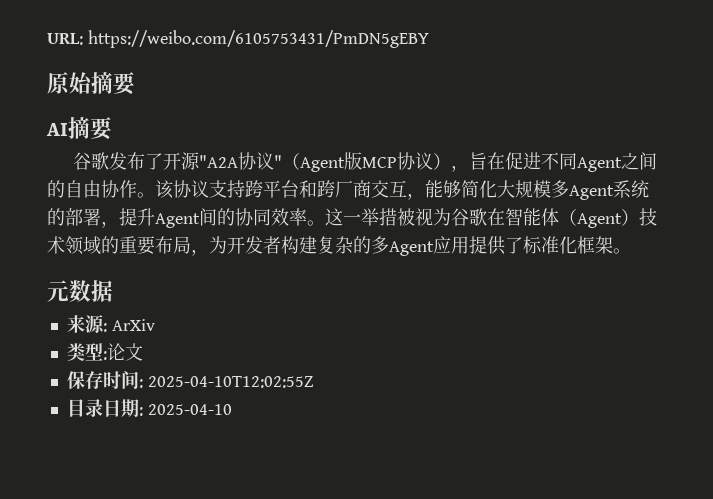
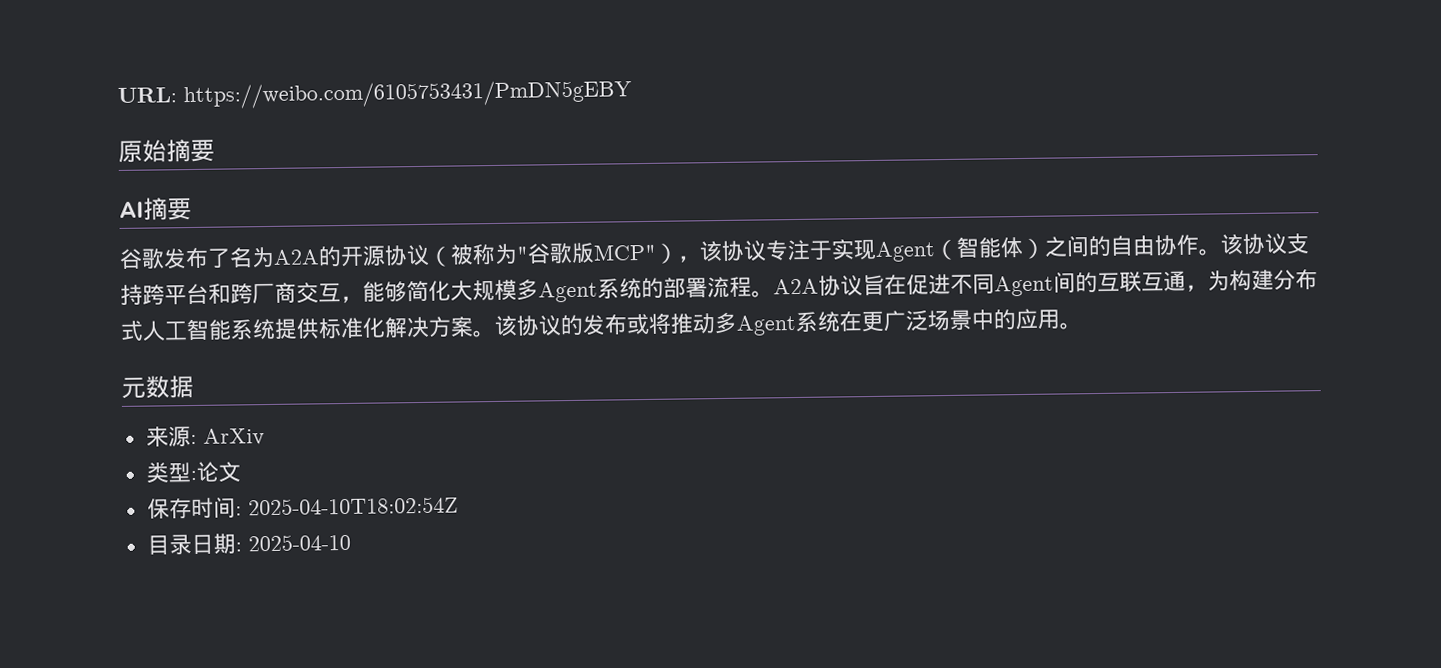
- 谷歌发布了开源"A2A协议"（Agent版MCP协议），旨在促进不同Agent之间的自由协作。
+ 谷歌发布了名为A2A的开源协议（被称为"谷歌版MCP"），该协议专注于实现Agent（智能体）之间的自由协作。
- 该协议支持跨平台和跨厂商交互，能够简化大规模多Agent系统的部署，提升Agent间的协同效率。这一举措被视为谷歌在智能体（Agent）技术领域的重要布局，为开发者构建复杂的多Agent应用提供了标准化框架。
+ 该协议支持跨平台和跨厂商交互，能够简化大规模多Agent系统的部署流程。A2A协议旨在促进不同Agent间的互联互通，为构建分布式人工智能系统提供标准化解决方案。该协议的发布或将推动多Agent系统在更广泛场景中的应用。
- 保存时间: 2025-04-10T12:02:55Z
+ 保存时间: 2025-04-10T18:02:54Z

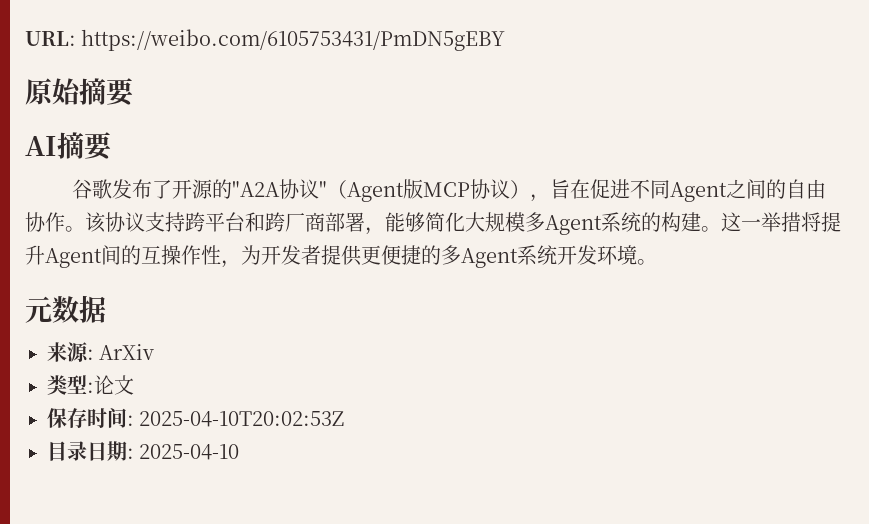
- 谷歌发布了名为A2A的开源协议（被称为"谷歌版MCP"），该协议专注于实现Agent（智能体）之间的自由协作。
+ 谷歌发布了开源的"A2A协议"（Agent版MCP协议），旨在促进不同Agent之间的自由协作。
- 该协议支持跨平台和跨厂商交互，能够简化大规模多Agent系统的部署流程。A2A协议旨在促进不同Agent间的互联互通，为构建分布式人工智能系统提供标准化解决方案。该协议的发布或将推动多Agent系统在更广泛场景中的应用。
+ 该协议支持跨平台和跨厂商部署，能够简化大规模多Agent系统的构建。这一举措将提升Agent间的互操作性，为开发者提供更便捷的多Agent系统开发环境。
- 保存时间: 2025-04-10T18:02:54Z
+ 保存时间: 2025-04-10T20:02:53Z

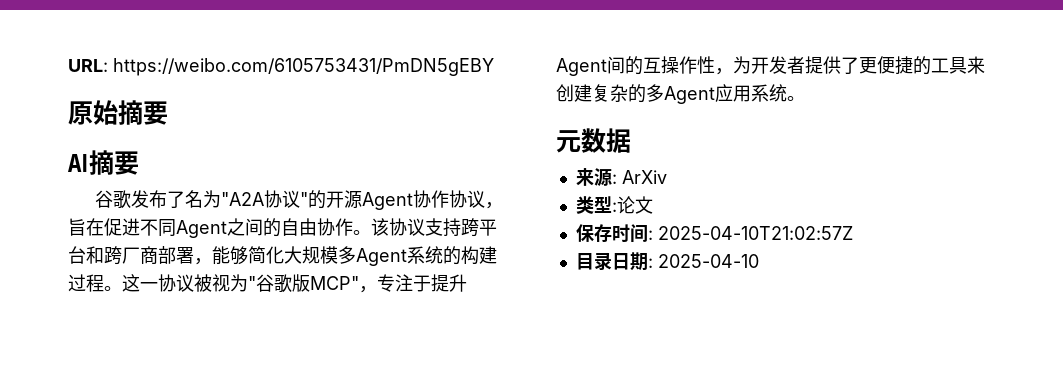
- 谷歌发布了开源的"A2A协议"（Agent版MCP协议），旨在促进不同Agent之间的自由协作。
+ 谷歌发布了名为"A2A协议"的开源Agent协作协议，旨在促进不同Agent之间的自由协作。
- 该协议支持跨平台和跨厂商部署，能够简化大规模多Agent系统的构建。这一举措将提升Agent间的互操作性，为开发者提供更便捷的多Agent系统开发环境。
+ 该协议支持跨平台和跨厂商部署，能够简化大规模多Agent系统的构建过程。这一协议被视为"谷歌版MCP"，专注于提升Agent间的互操作性，为开发者提供了更便捷的工具来创建复杂的多Agent应用系统。
- 保存时间: 2025-04-10T20:02:53Z
+ 保存时间: 2025-04-10T21:02:57Z

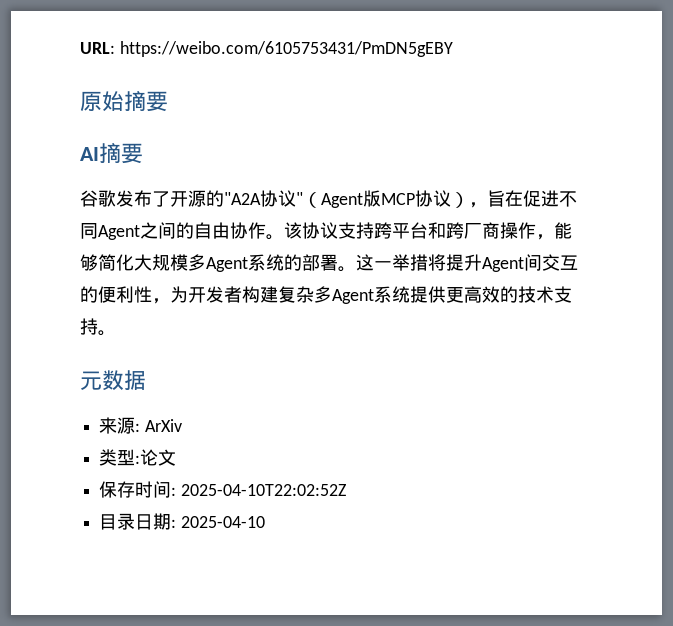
- 谷歌发布了名为"A2A协议"的开源Agent协作协议，旨在促进不同Agent之间的自由协作。
+ 谷歌发布了开源的"A2A协议"（Agent版MCP协议），旨在促进不同Agent之间的自由协作。
- 该协议支持跨平台和跨厂商部署，能够简化大规模多Agent系统的构建过程。这一协议被视为"谷歌版MCP"，专注于提升Agent间的互操作性，为开发者提供了更便捷的工具来创建复杂的多Agent应用系统。
+ 该协议支持跨平台和跨厂商操作，能够简化大规模多Agent系统的部署。这一举措将提升Agent间交互的便利性，为开发者构建复杂多Agent系统提供更高效的技术支持。
- 保存时间: 2025-04-10T21:02:57Z
+ 保存时间: 2025-04-10T22:02:52Z

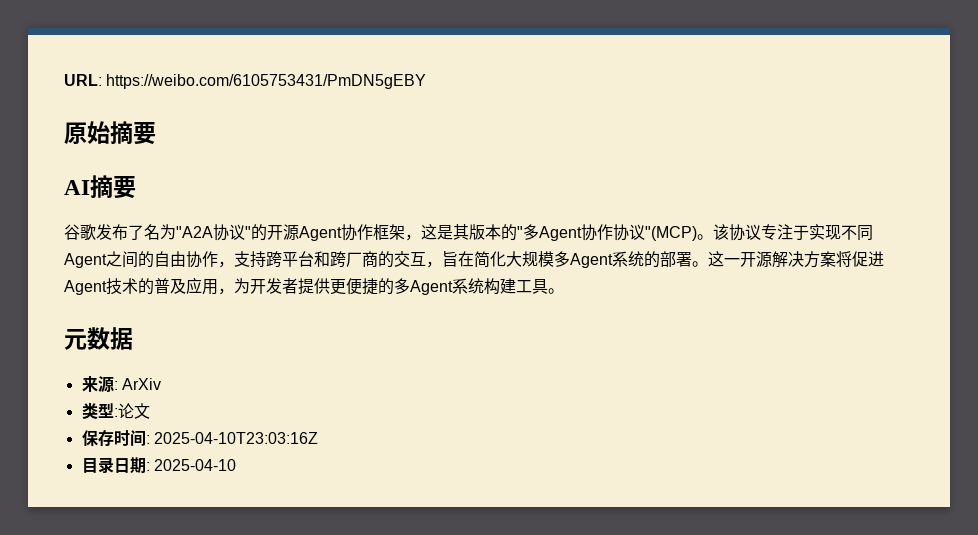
- 谷歌发布了开源的"A2A协议"（Agent版MCP协议），旨在促进不同Agent之间的自由协作。该协议支持跨平台和跨厂商操作，能够简化大规模多Agent系统的部署。
+ 谷歌发布了名为"A2A协议"的开源Agent协作框架，这是其版本的"多Agent协作协议"(MCP)。该协议专注于实现不同Agent之间的自由协作，支持跨平台和跨厂商的交互，旨在简化大规模多Agent系统的部署。
- 这一举措将提升Agent间交互的便利性，为开发者构建复杂多Agent系统提供更高效的技术支持。
+ 这一开源解决方案将促进Agent技术的普及应用，为开发者提供更便捷的多Agent系统构建工具。
- 保存时间: 2025-04-10T22:02:52Z
+ 保存时间: 2025-04-10T23:03:16Z

